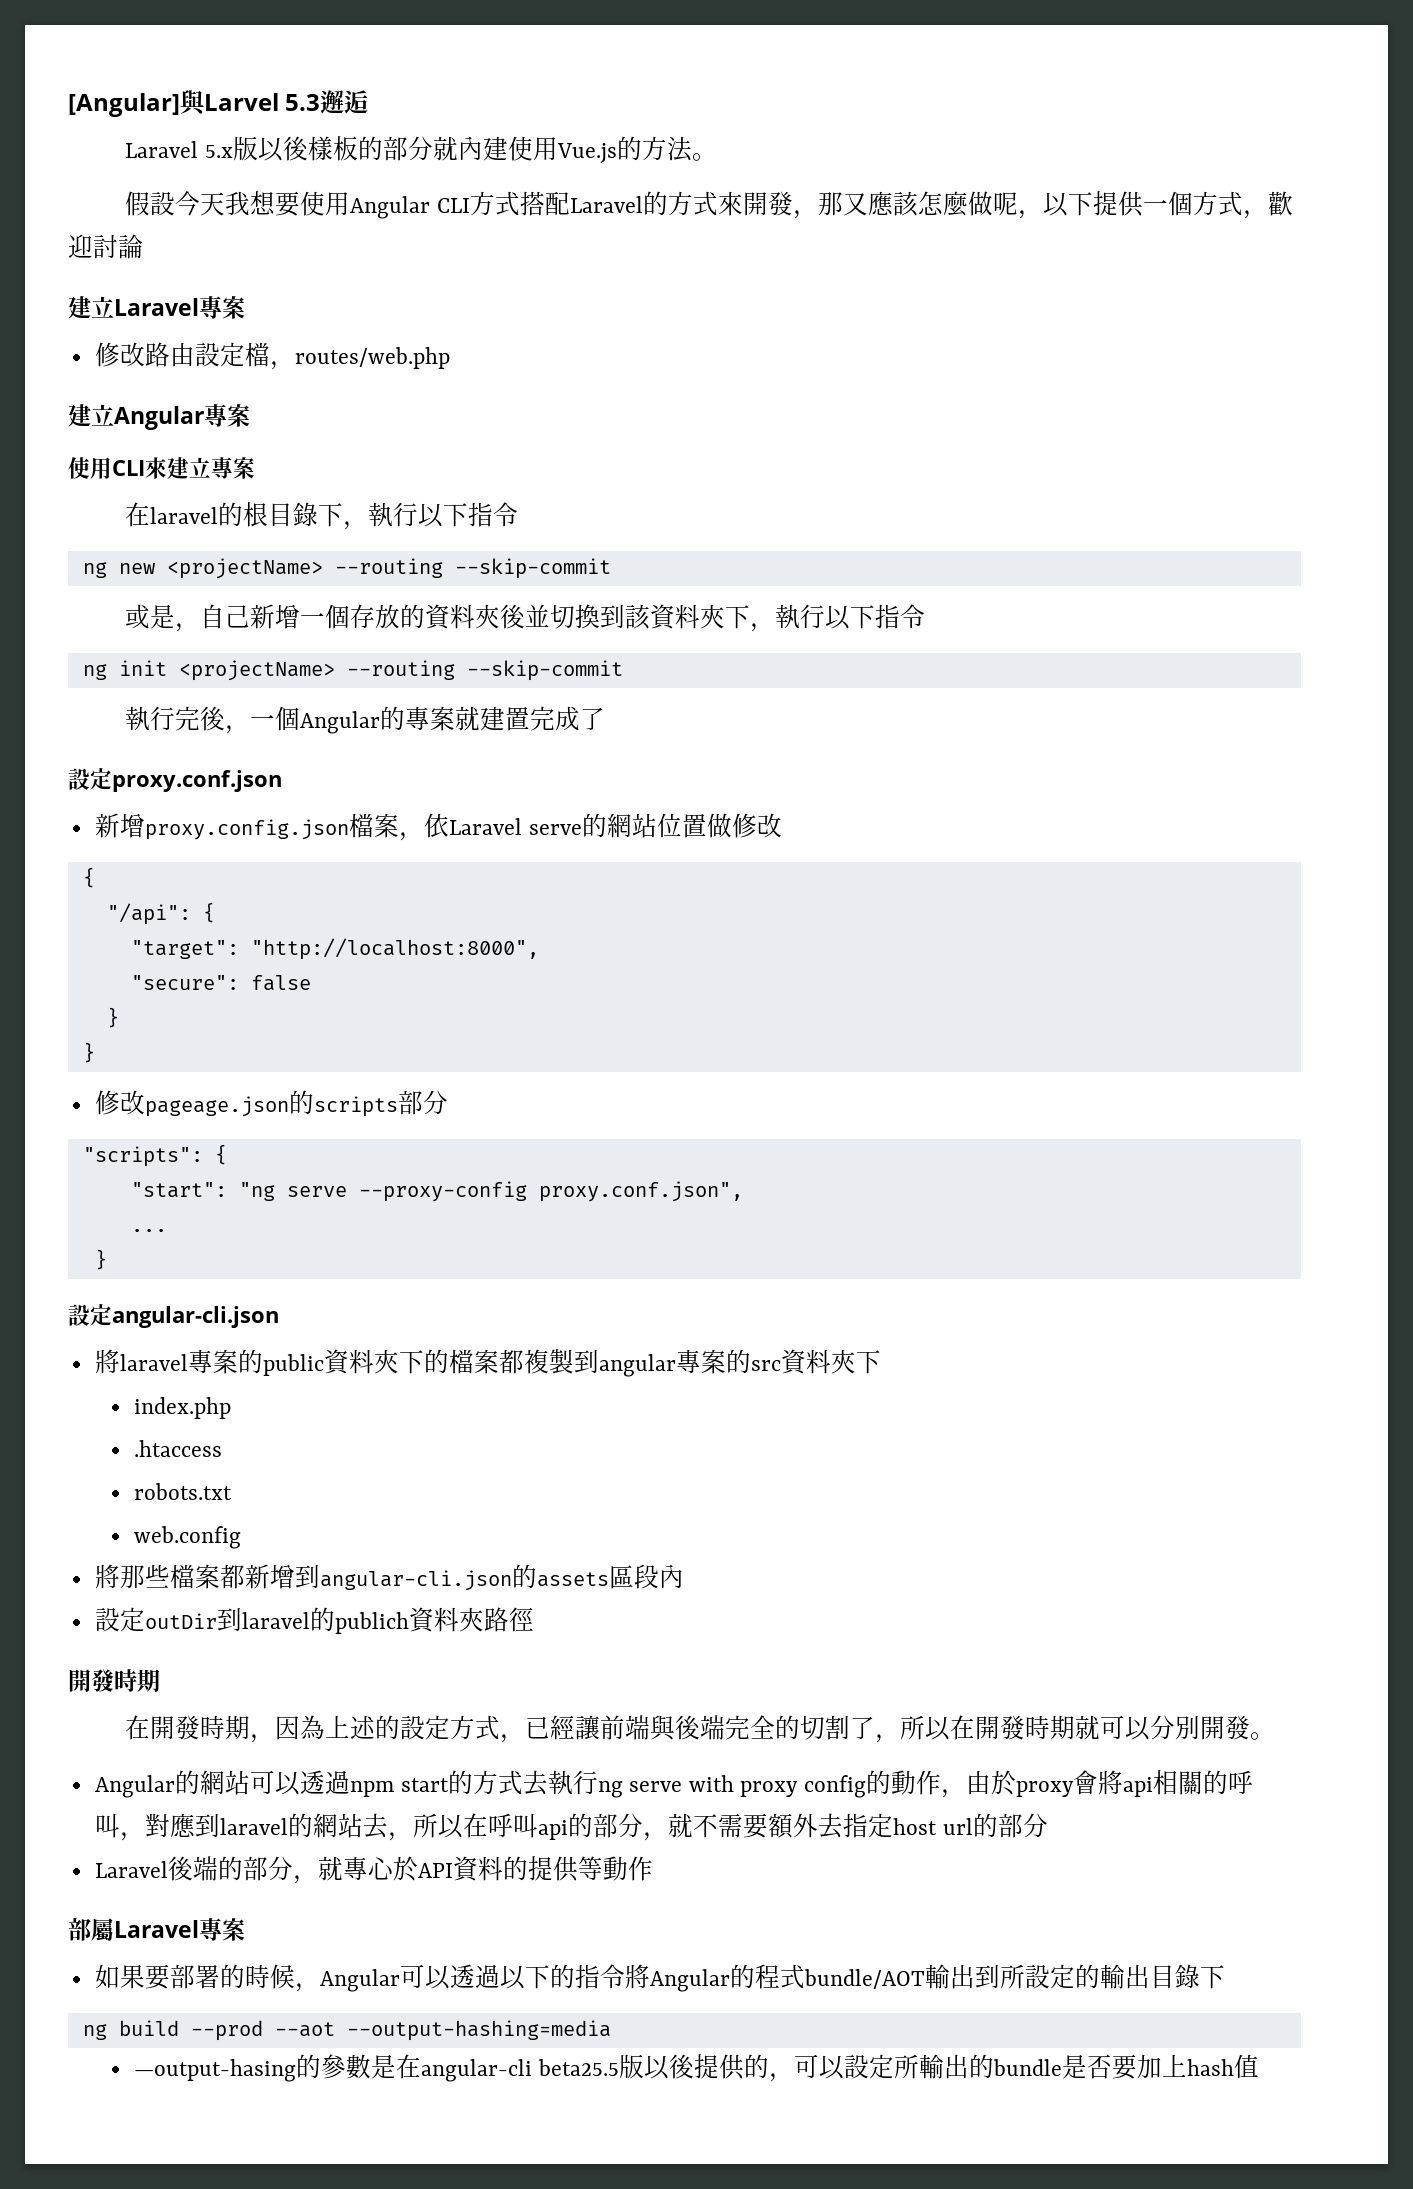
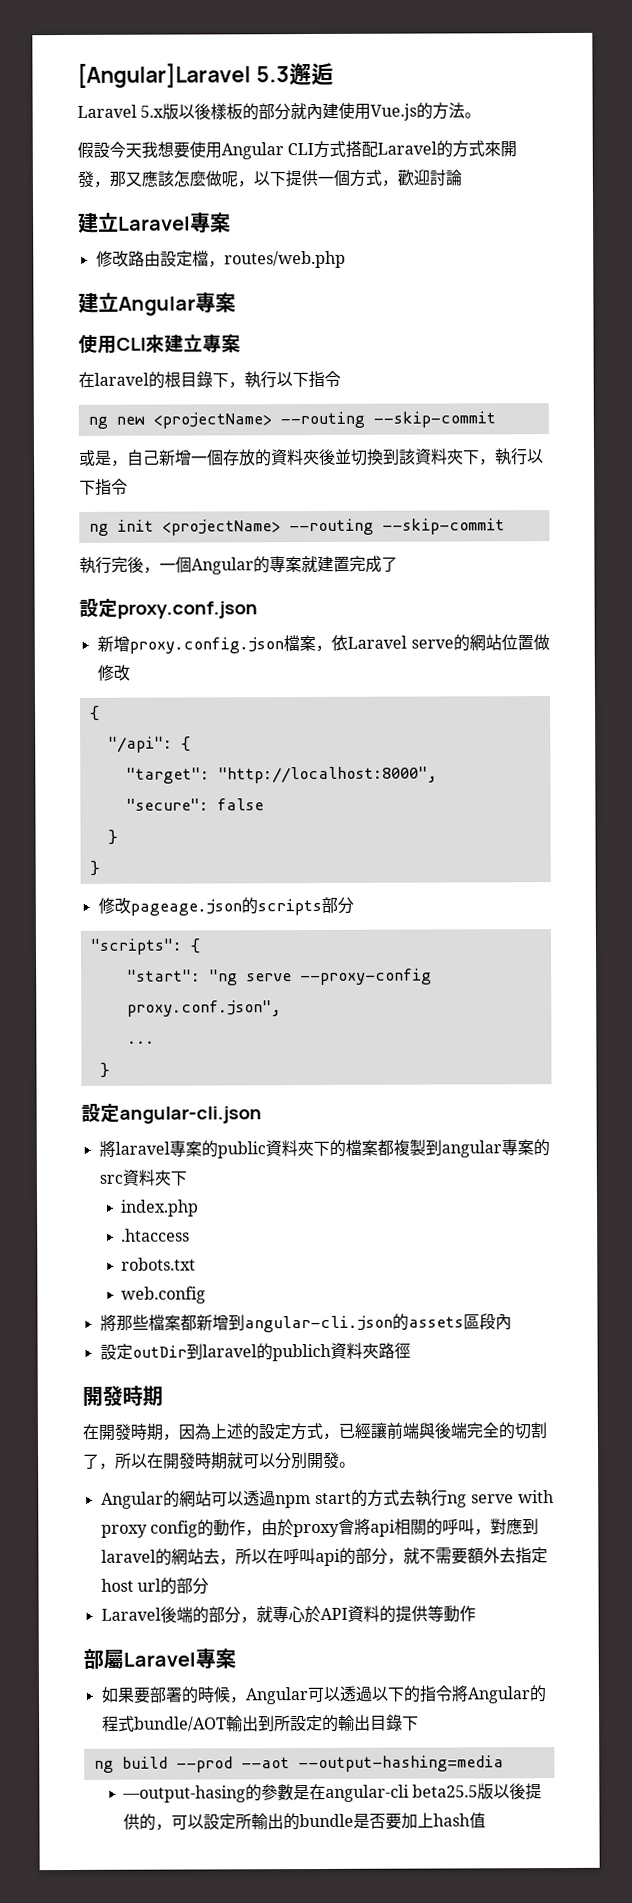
- [Angular]與Larvel 5.3邂逅
+ [Angular]Laravel 5.3邂逅

